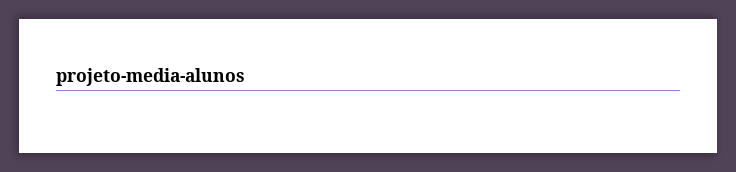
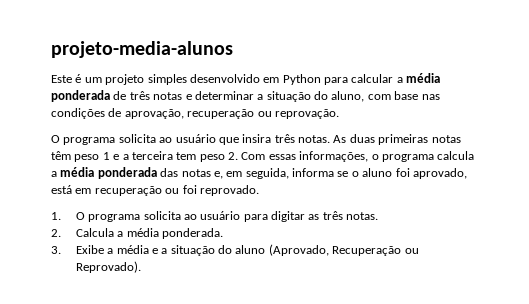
+ Este é um projeto simples desenvolvido em Python para calcular a média ponderada de três notas e determinar a situação do aluno, com base nas condições de aprovação, recuperação ou reprovação.
+ O programa solicita ao usuário que insira três notas. As duas primeiras notas têm peso 1 e a terceira tem peso 2. Com essas informações, o programa calcula a média ponderada das notas e, em seguida, informa se o aluno foi aprovado, está em recuperação ou foi reprovado.
+ 1. O programa solicita ao usuário para digitar as três notas.
+ 2. Calcula a média ponderada.
+ 3. Exibe a média e a situação do aluno (Aprovado, Recuperação ou Reprovado).

